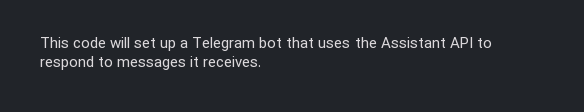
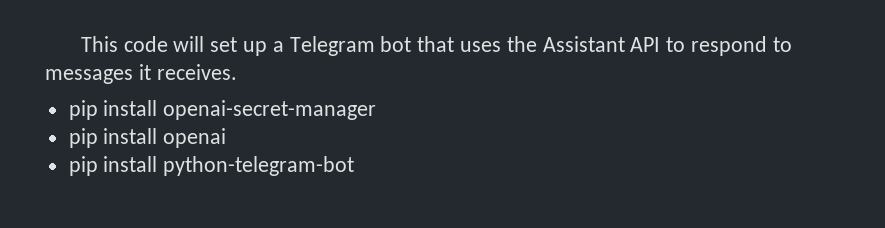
+ pip install openai-secret-manager
+ pip install openai
+ pip install python-telegram-bot

